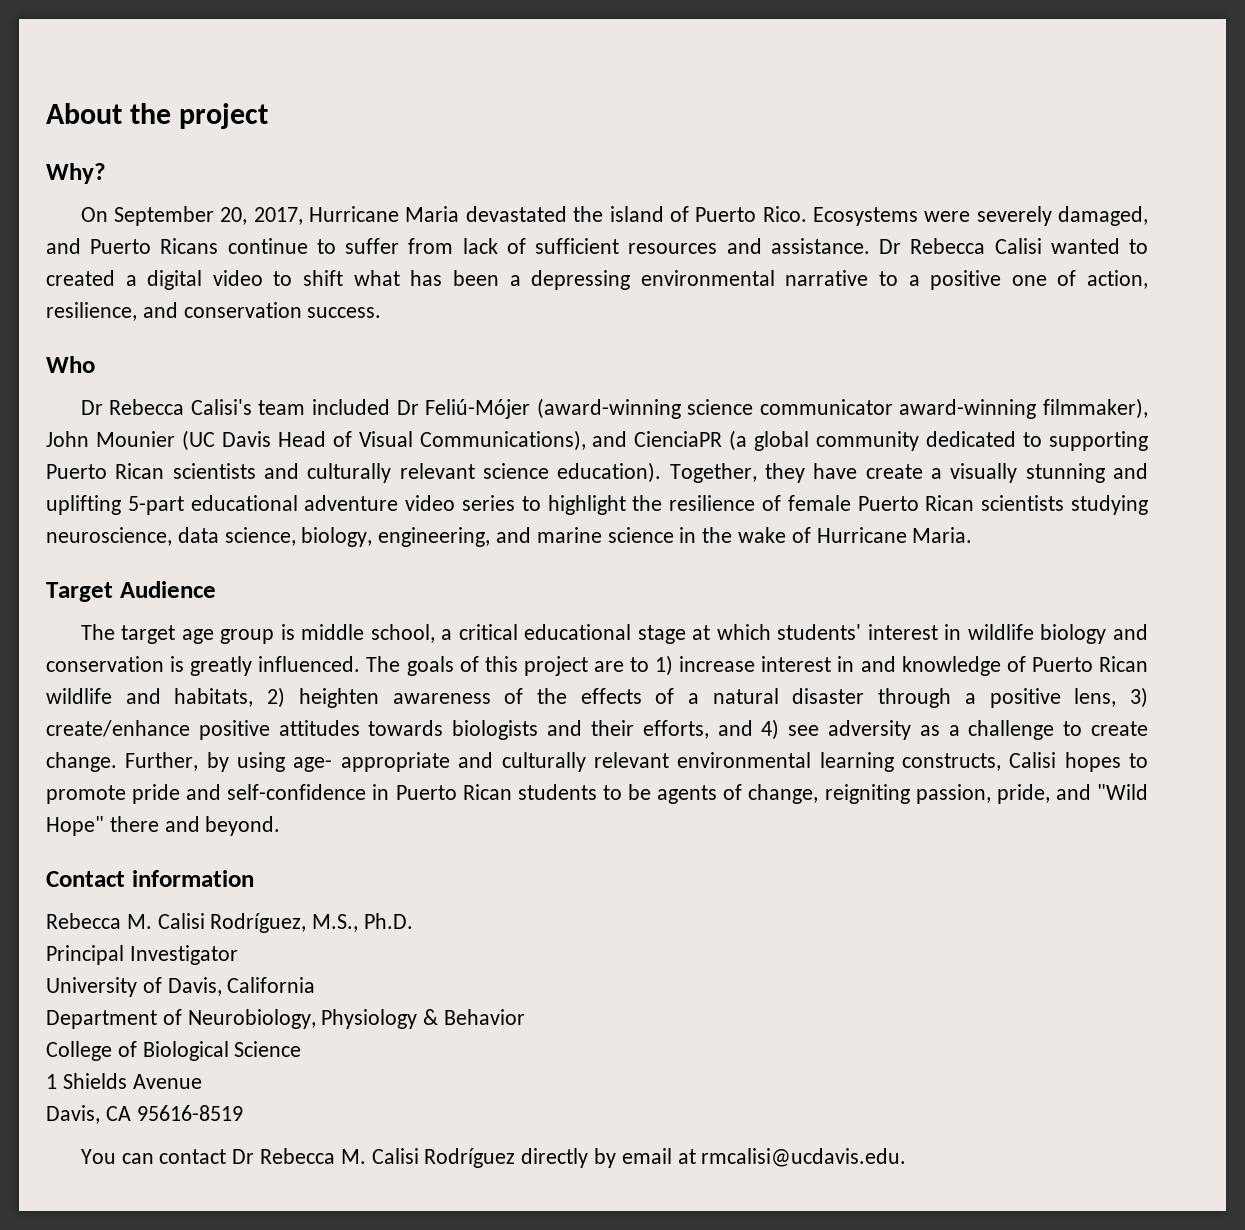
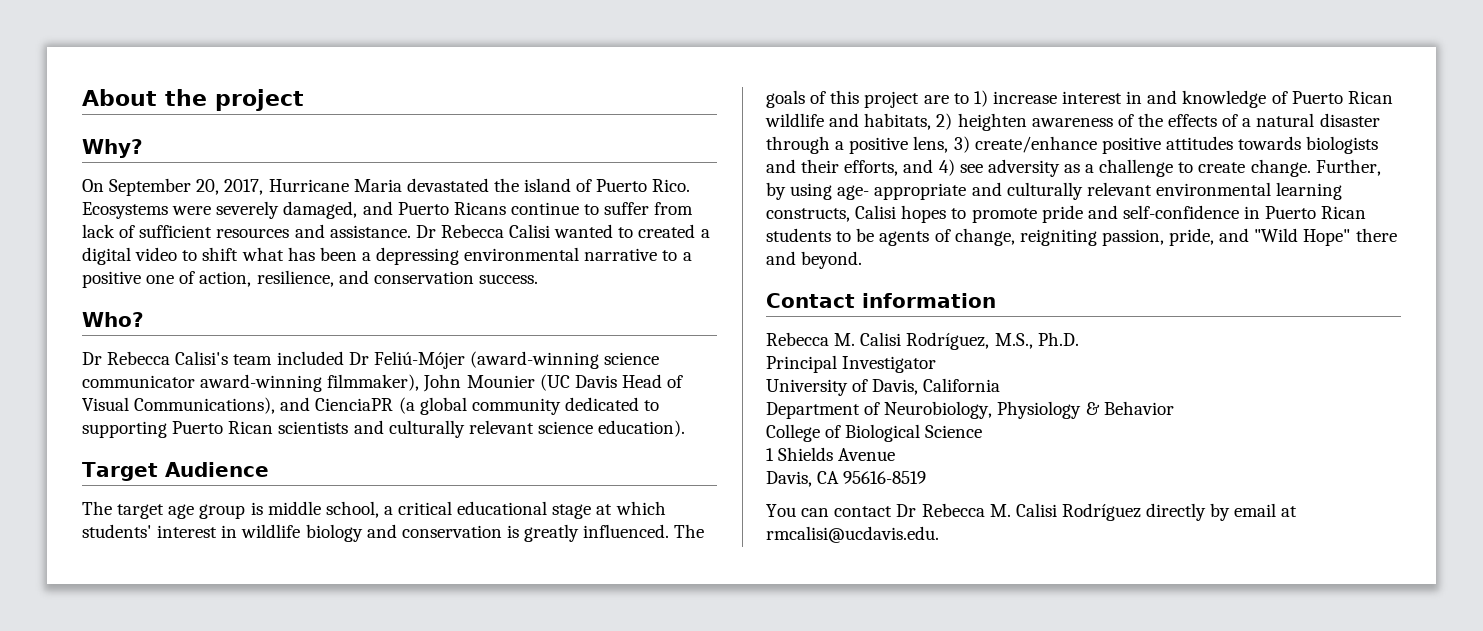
- Who
+ Who?
- Together, they have create a visually stunning and uplifting 5-part educational adventure video series to highlight the resilience of female Puerto Rican scientists studying neuroscience, data science, biology, engineering, and marine science in the wake of Hurricane Maria.

